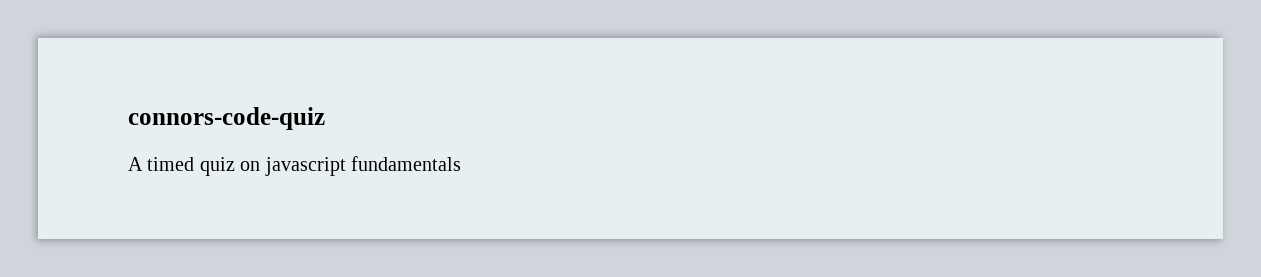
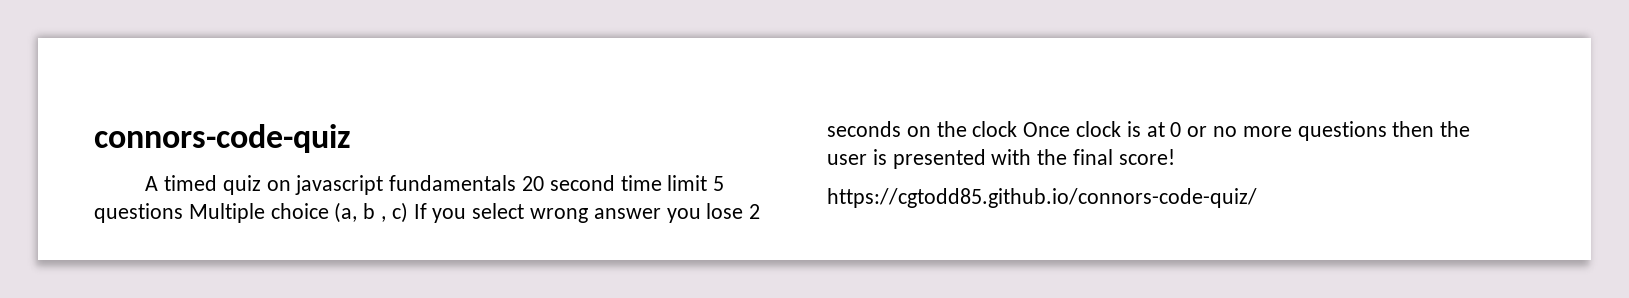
- A timed quiz on javascript fundamentals
+ A timed quiz on javascript fundamentals 20 second time limit 5 questions Multiple choice (a, b , c) If you select wrong answer you lose 2 seconds on the clock Once clock is at 0 or no more questions then the user is presented with the final score!
+ https://cgtodd85.github.io/connors-code-quiz/

